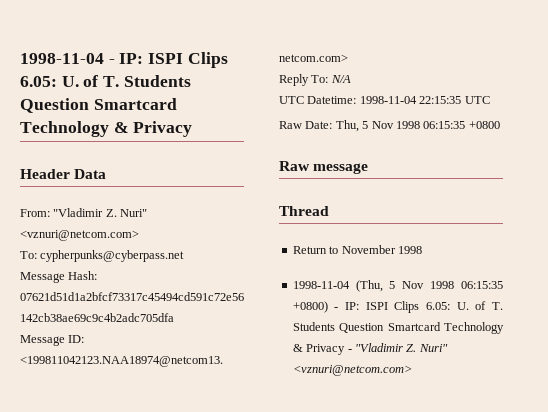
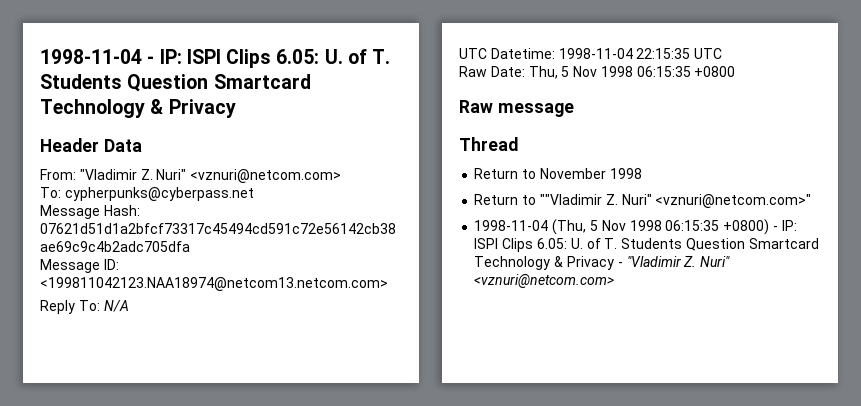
+ Return to ""Vladimir Z. Nuri" <vznuri@netcom.com>"

